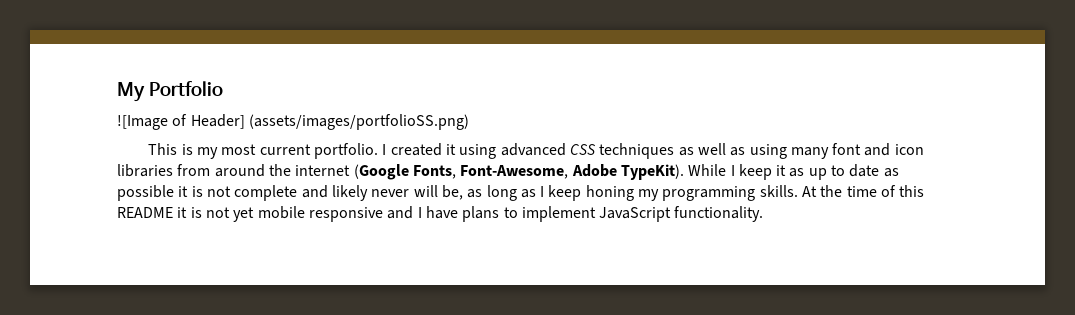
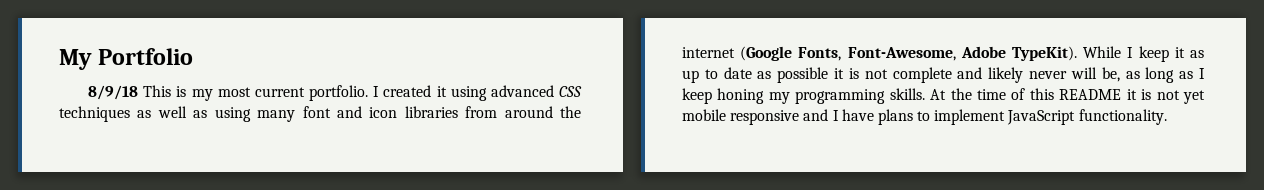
- ![Image of Header] (assets/images/portfolioSS.png)
- This is my most current portfolio.
+ 8/9/18 This is my most current portfolio.

